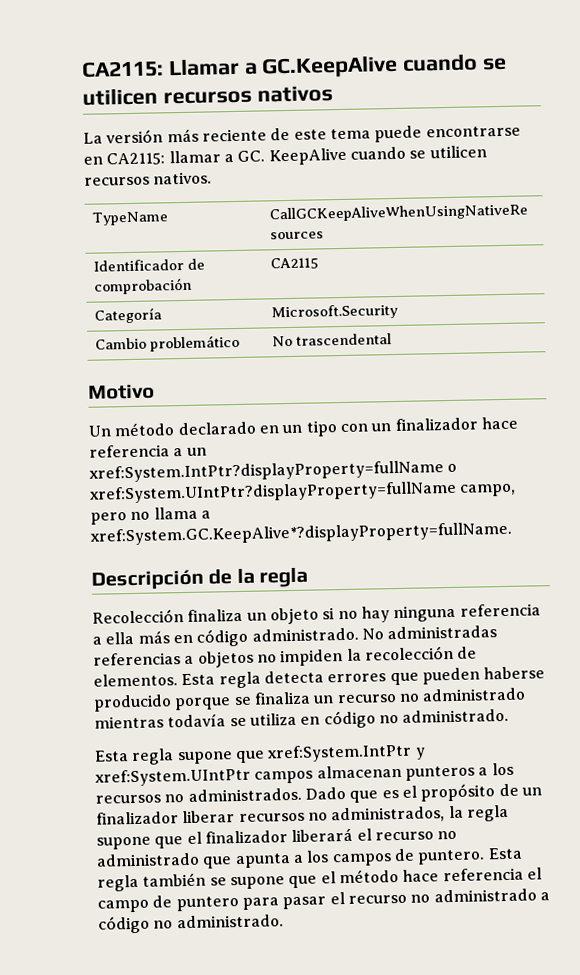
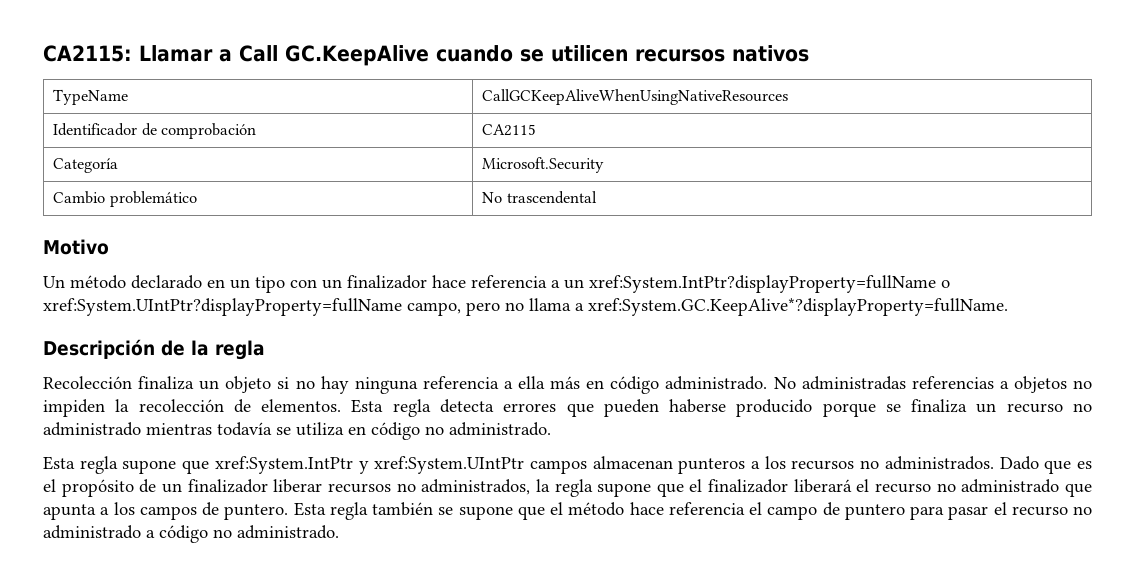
- CA2115: Llamar a GC.KeepAlive cuando se utilicen recursos nativos
+ CA2115: Llamar a Call GC.KeepAlive cuando se utilicen recursos nativos
- La versión más reciente de este tema puede encontrarse en CA2115: llamar a GC. KeepAlive cuando se utilicen recursos nativos.

